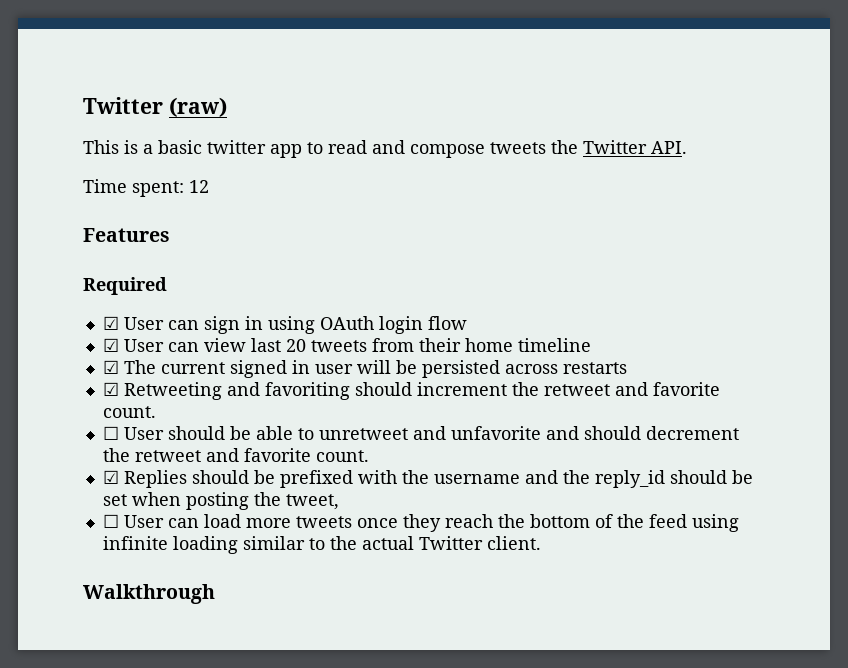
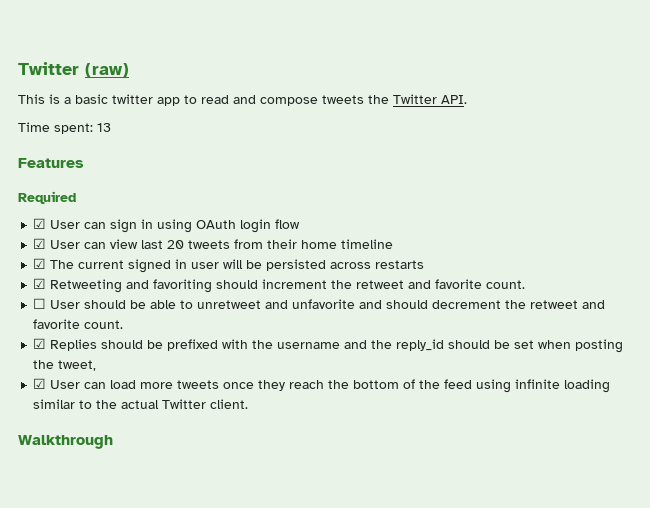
- Time spent: 12
+ Time spent: 13
- ☐ User can load more tweets once they reach the bottom of the feed using infinite loading similar to the actual Twitter client.
+ ☑ User can load more tweets once they reach the bottom of the feed using infinite loading similar to the actual Twitter client.

